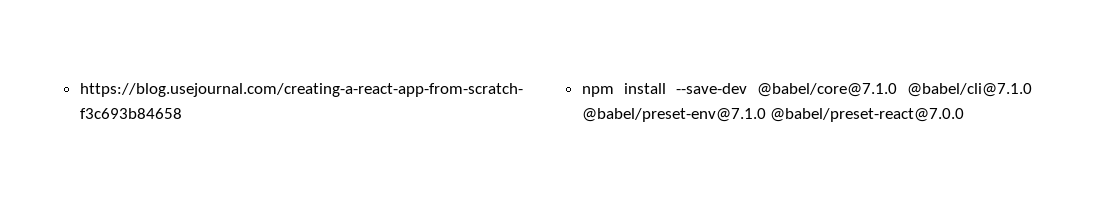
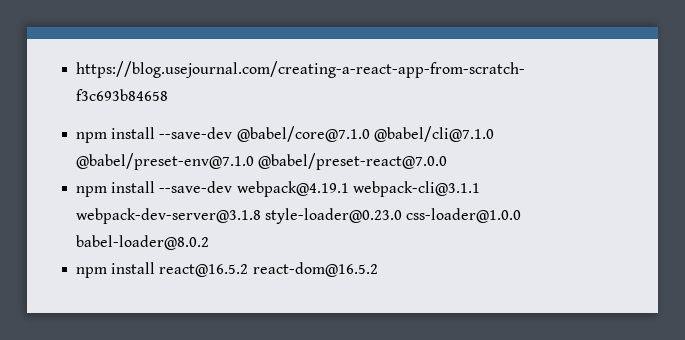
+ npm install --save-dev webpack@4.19.1 webpack-cli@3.1.1 webpack-dev-server@3.1.8 style-loader@0.23.0 css-loader@1.0.0 babel-loader@8.0.2
+ npm install react@16.5.2 react-dom@16.5.2

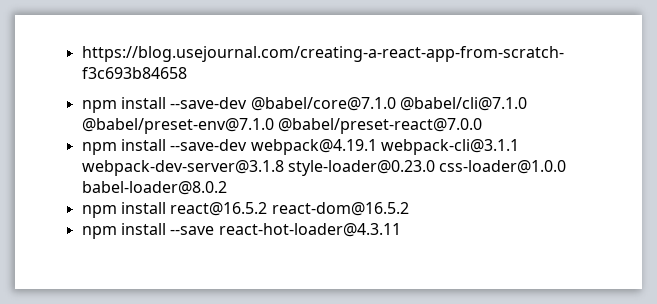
+ npm install --save react-hot-loader@4.3.11

